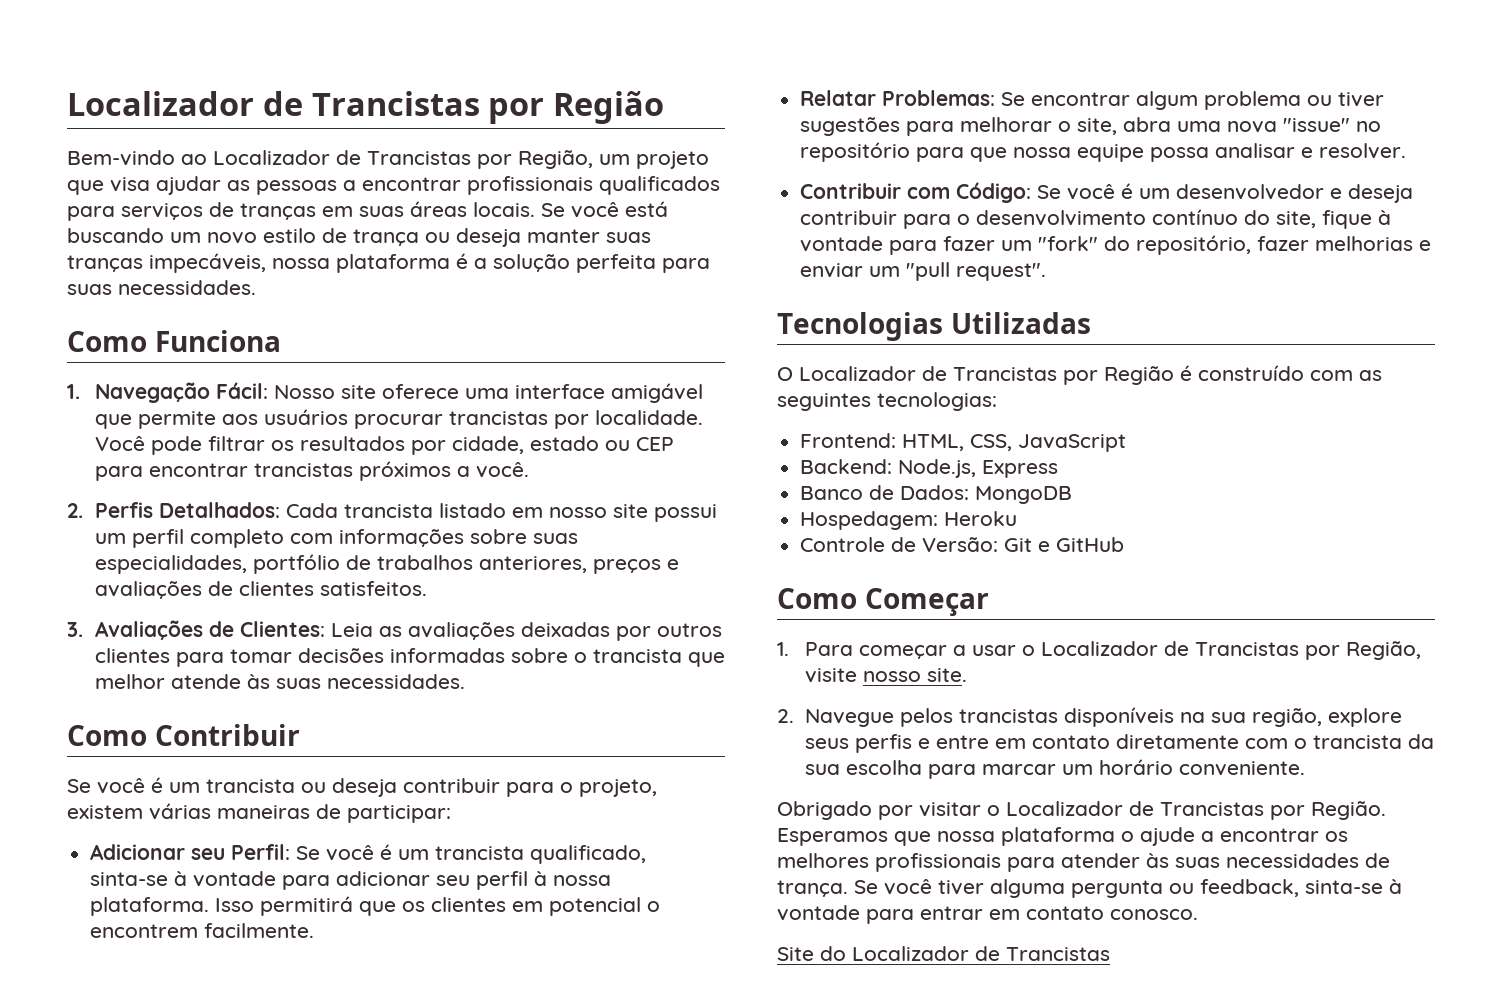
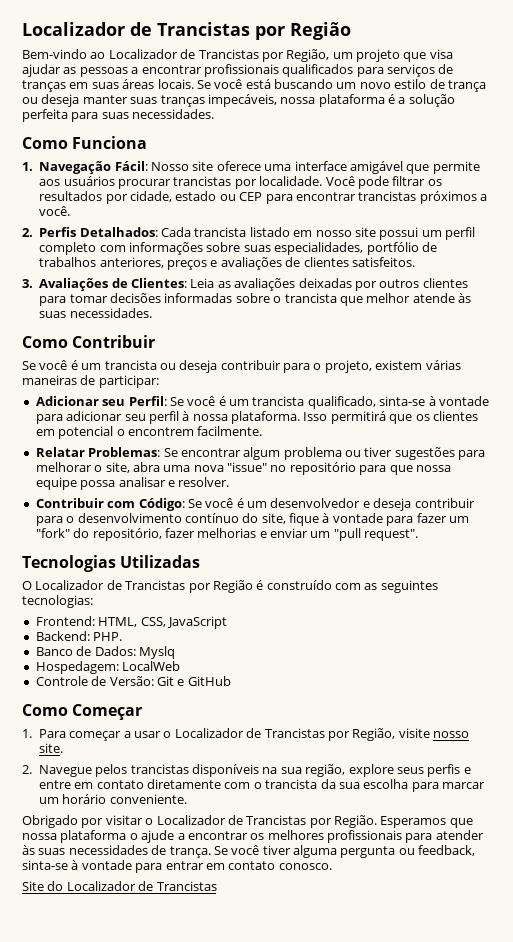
- Backend: Node.js, Express
+ Backend: PHP.
- Banco de Dados: MongoDB
+ Banco de Dados: Myslq
- Hospedagem: Heroku
+ Hospedagem: LocalWeb

